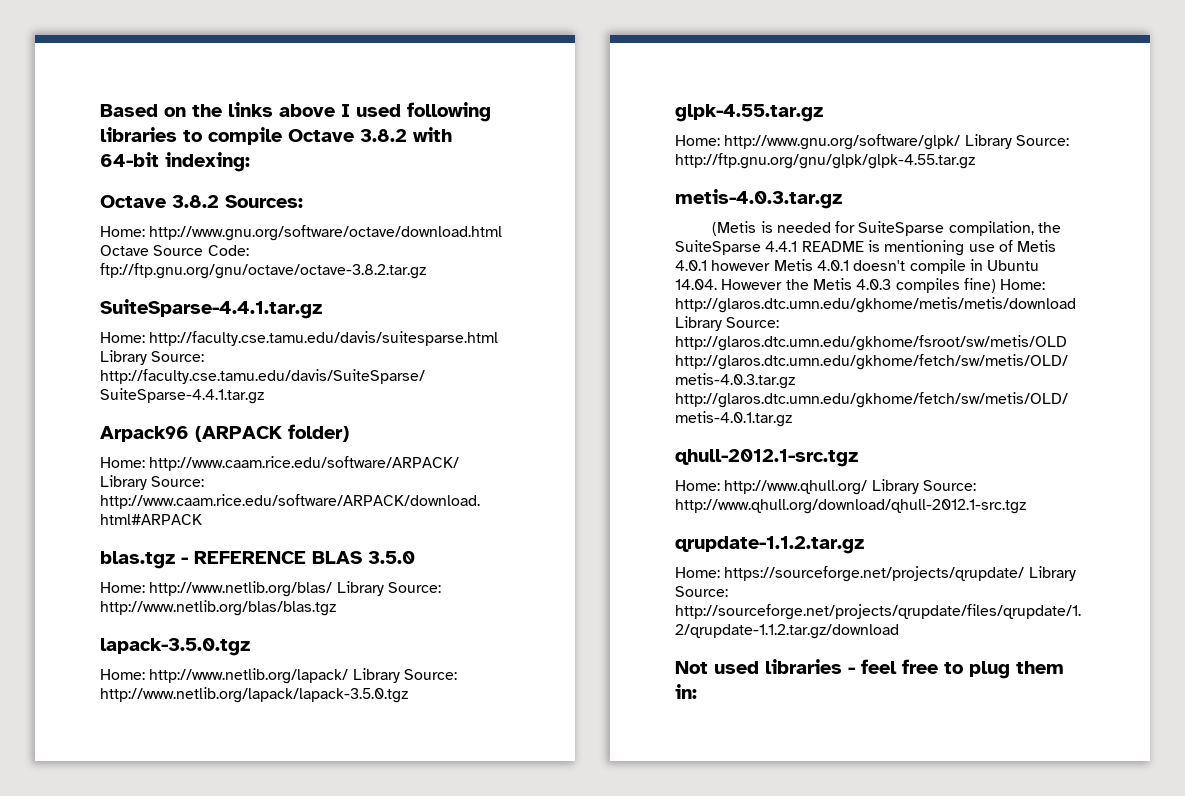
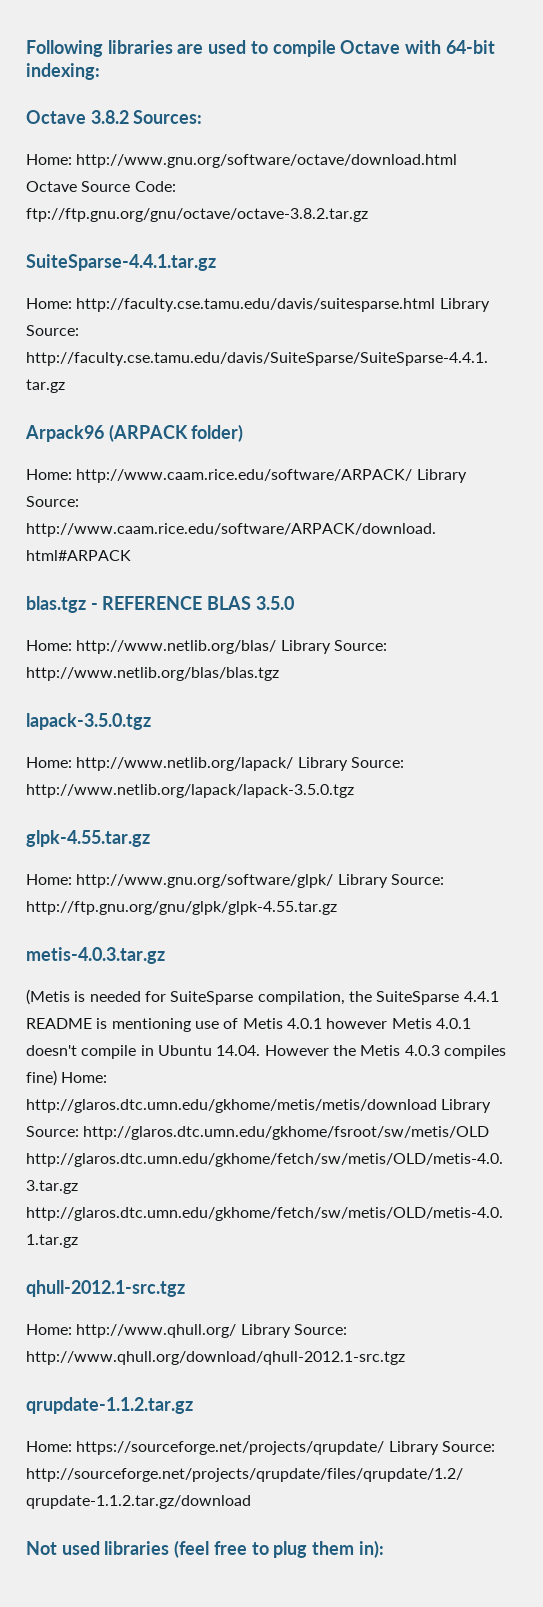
- Based on the links above I used following libraries to compile Octave 3.8.2 with 64-bit indexing:
+ Following libraries are used to compile Octave with 64-bit indexing:
- Not used libraries - feel free to plug them in:
+ Not used libraries (feel free to plug them in):

